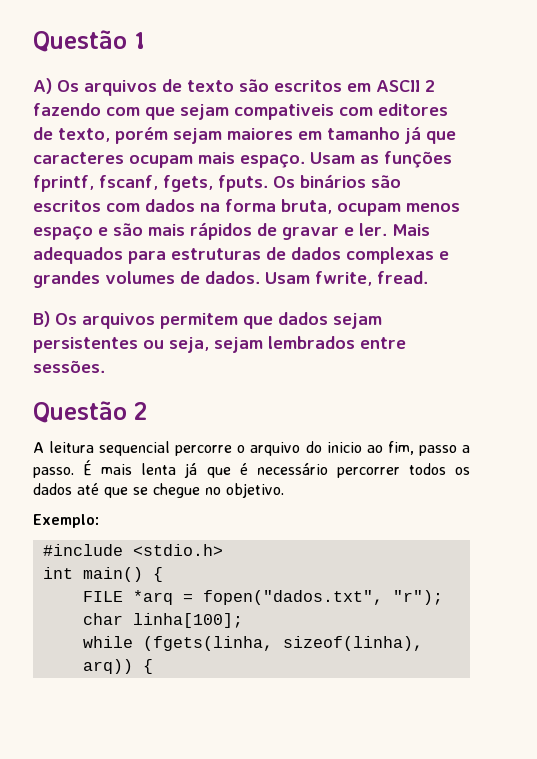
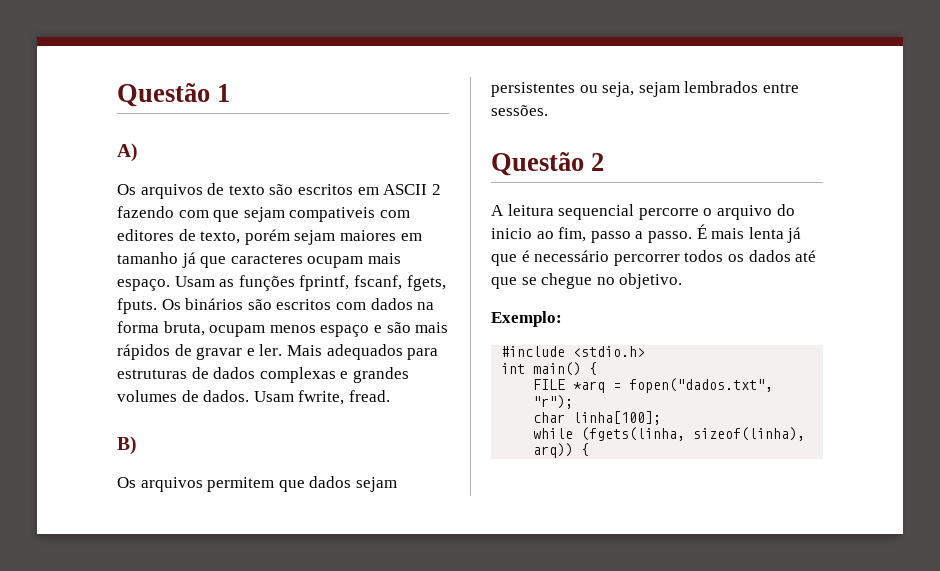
- A) Os arquivos de texto são escritos em ASCII 2 fazendo com que sejam compativeis com editores de texto, porém sejam maiores em tamanho já que caracteres ocupam mais espaço.
+ A)
+ Os arquivos de texto são escritos em ASCII 2 fazendo com que sejam compativeis com editores de texto, porém sejam maiores em tamanho já que caracteres ocupam mais espaço.
- B) Os arquivos permitem que dados sejam persistentes ou seja, sejam lembrados entre sessões.
+ B)
+ Os arquivos permitem que dados sejam persistentes ou seja, sejam lembrados entre sessões.

